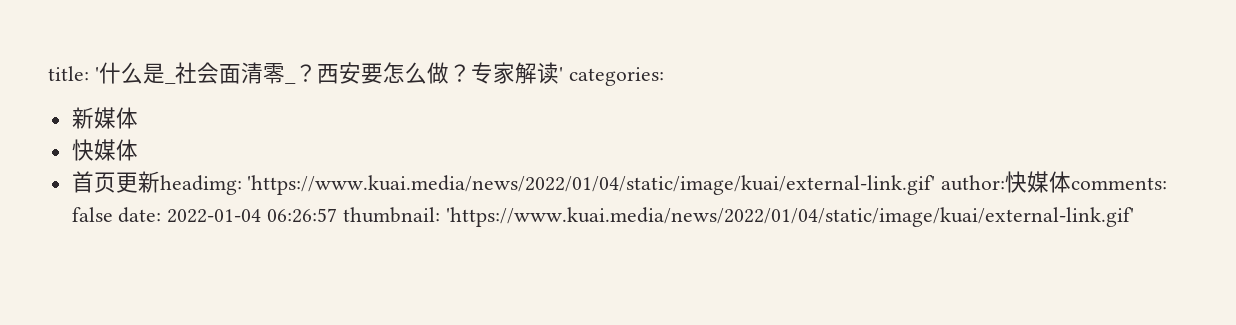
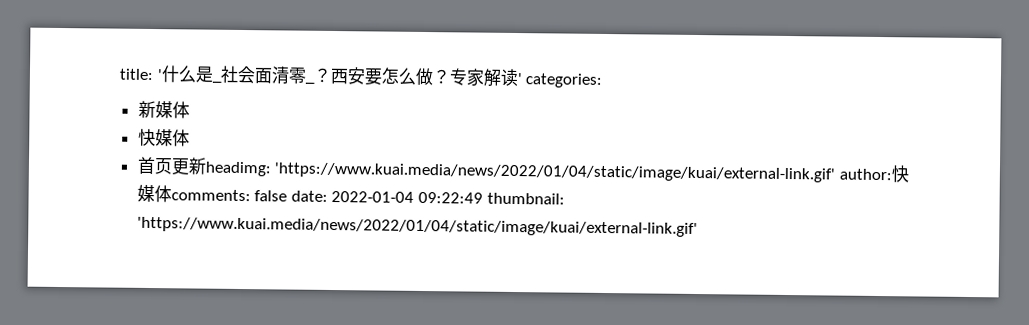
- 首页更新headimg: 'https://www.kuai.media/news/2022/01/04/static/image/kuai/external-link.gif' author:快媒体comments: false date: 2022-01-04 06:26:57 thumbnail: 'https://www.kuai.media/news/2022/01/04/static/image/kuai/external-link.gif'
+ 首页更新headimg: 'https://www.kuai.media/news/2022/01/04/static/image/kuai/external-link.gif' author:快媒体comments: false date: 2022-01-04 09:22:49 thumbnail: 'https://www.kuai.media/news/2022/01/04/static/image/kuai/external-link.gif'

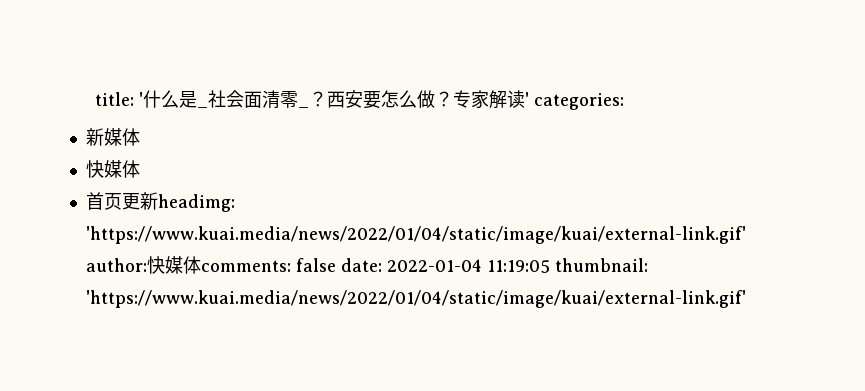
- 首页更新headimg: 'https://www.kuai.media/news/2022/01/04/static/image/kuai/external-link.gif' author:快媒体comments: false date: 2022-01-04 09:22:49 thumbnail: 'https://www.kuai.media/news/2022/01/04/static/image/kuai/external-link.gif'
+ 首页更新headimg: 'https://www.kuai.media/news/2022/01/04/static/image/kuai/external-link.gif' author:快媒体comments: false date: 2022-01-04 11:19:05 thumbnail: 'https://www.kuai.media/news/2022/01/04/static/image/kuai/external-link.gif'

